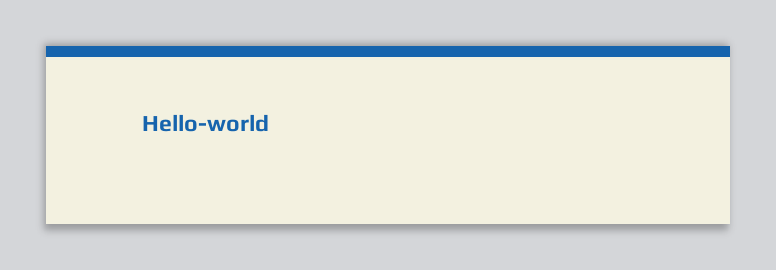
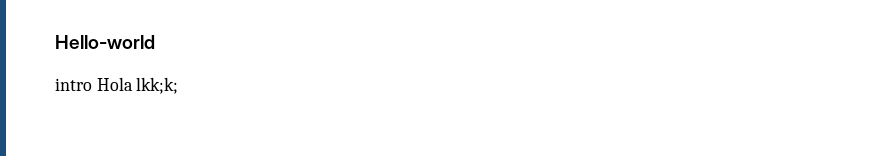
+ intro Hola lkk;k;

